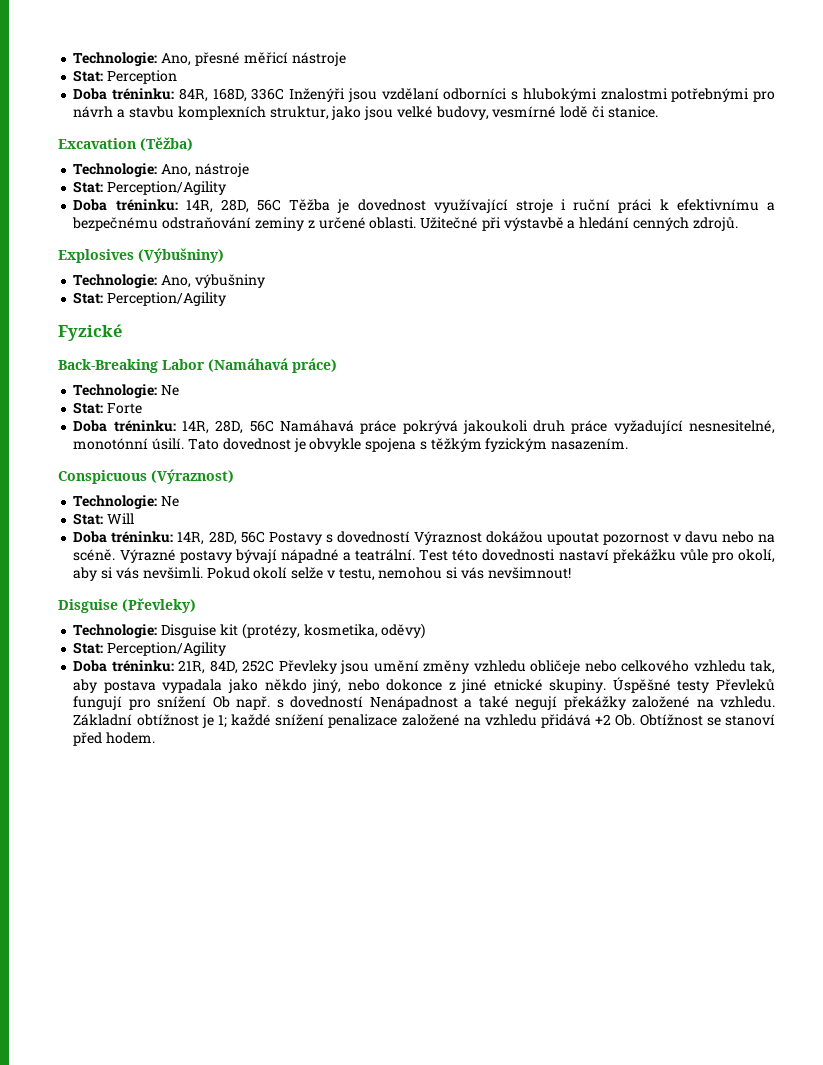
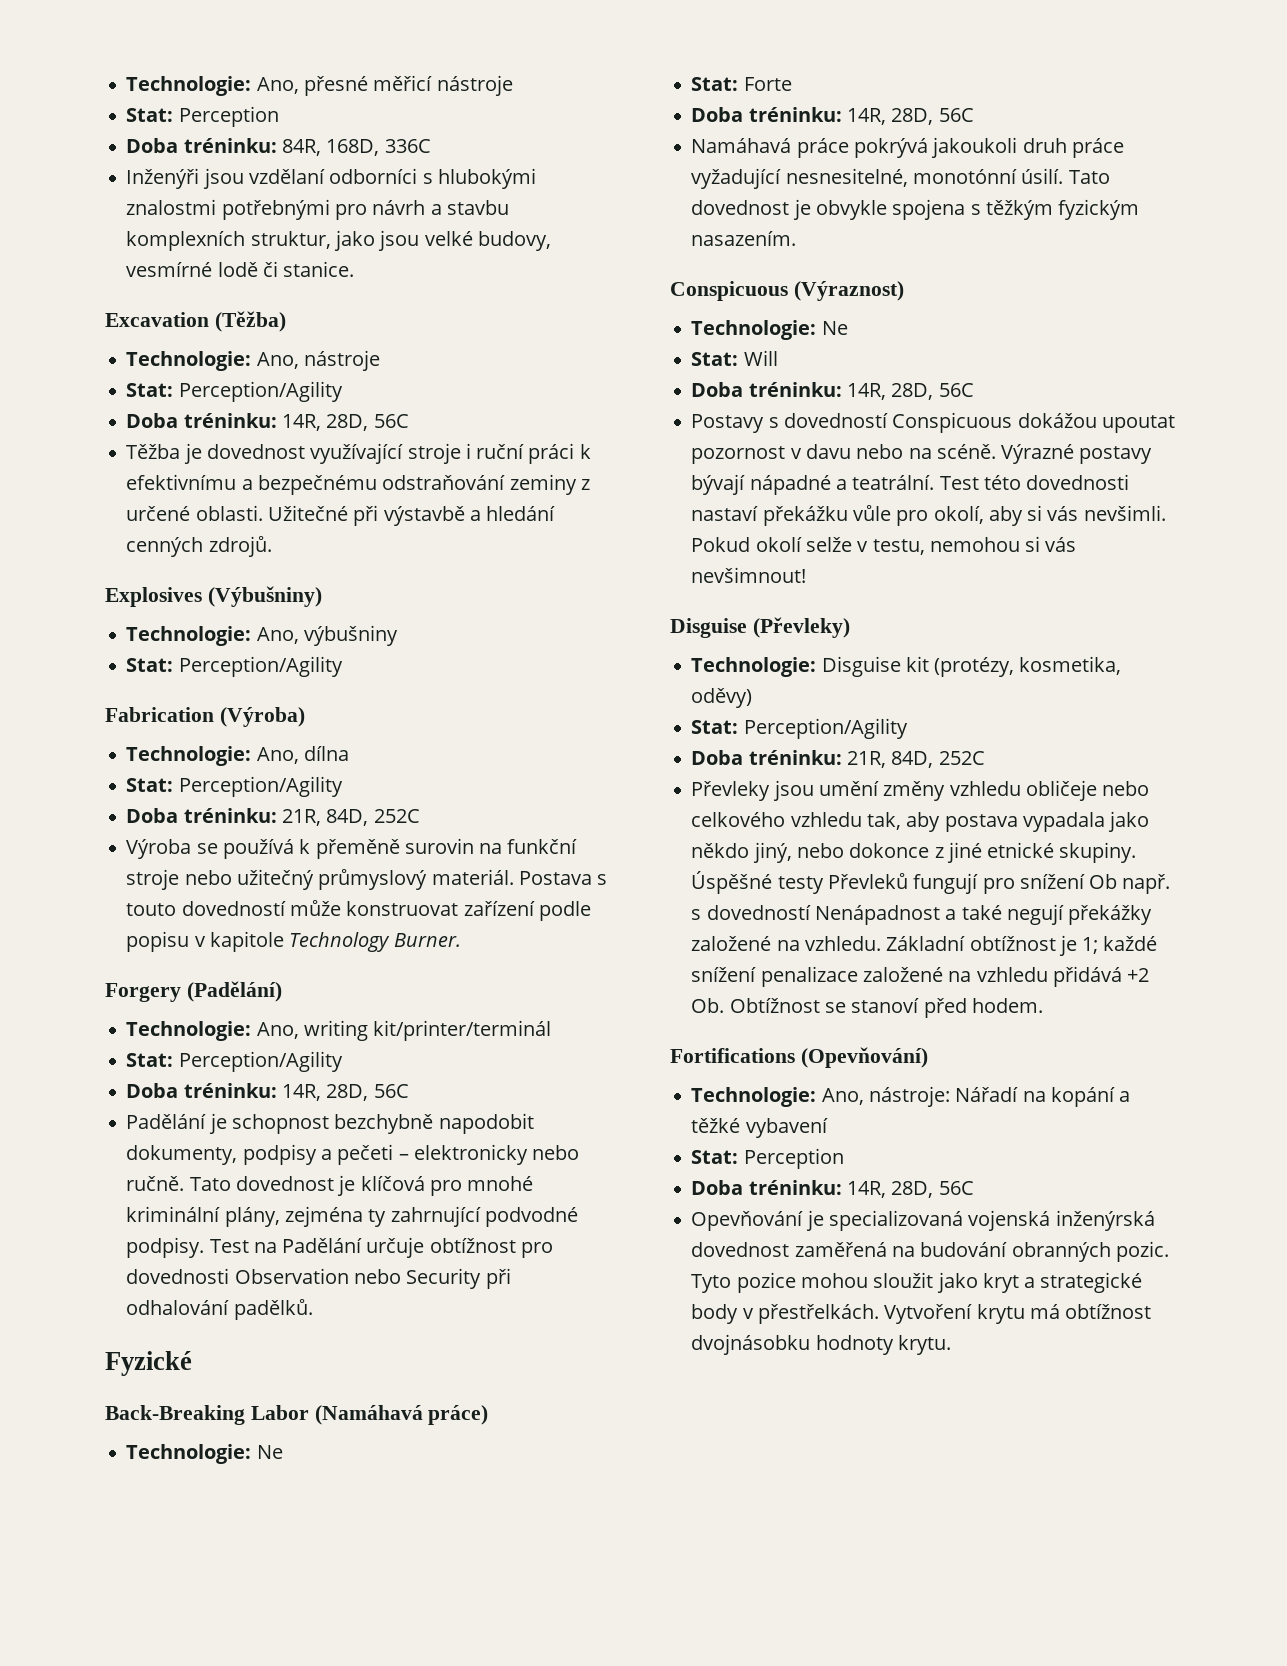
- Doba tréninku: 84R, 168D, 336C Inženýři jsou vzdělaní odborníci s hlubokými znalostmi potřebnými pro návrh a stavbu komplexních struktur, jako jsou velké budovy, vesmírné lodě či stanice.
+ Doba tréninku: 84R, 168D, 336C
+ Inženýři jsou vzdělaní odborníci s hlubokými znalostmi potřebnými pro návrh a stavbu komplexních struktur, jako jsou velké budovy, vesmírné lodě či stanice.
  Technologie: Ano, nástroje
  Stat: Perception/Agility
- Doba tréninku: 14R, 28D, 56C Těžba je dovednost využívající stroje i ruční práci k efektivnímu a bezpečnému odstraňování zeminy z určené oblasti.
+ Doba tréninku: 14R, 28D, 56C
+ Těžba je dovednost využívající stroje i ruční práci k efektivnímu a bezpečnému odstraňování zeminy z určené oblasti.
+ Fabrication (Výroba)
+ Technologie: Ano, dílna
+ Stat: Perception/Agility
+ Doba tréninku: 21R, 84D, 252C
+ Výroba se používá k přeměně surovin na funkční stroje nebo užitečný průmyslový materiál. Postava s touto dovedností může konstruovat zařízení podle popisu v kapitole Technology Burner.
+ Forgery (Padělání)
+ Technologie: Ano, writing kit/printer/terminál
+ Stat: Perception/Agility
+ Doba tréninku: 14R, 28D, 56C
+ Padělání je schopnost bezchybně napodobit dokumenty, podpisy a pečeti – elektronicky nebo ručně. Tato dovednost je klíčová pro mnohé kriminální plány, zejména ty zahrnující podvodné podpisy. Test na Padělání určuje obtížnost pro dovednosti Observation nebo Security při odhalování padělků.
  Stat: Forte
- Doba tréninku: 14R, 28D, 56C Namáhavá práce pokrývá jakoukoli druh práce vyžadující nesnesitelné, monotónní úsilí.
+ Doba tréninku: 14R, 28D, 56C
+ Namáhavá práce pokrývá jakoukoli druh práce vyžadující nesnesitelné, monotónní úsilí.
  Stat: Will
- Doba tréninku: 14R, 28D, 56C Postavy s dovedností Výraznost dokážou upoutat pozornost v davu nebo na scéně.
+ Doba tréninku: 14R, 28D, 56C
+ Postavy s dovedností Conspicuous dokážou upoutat pozornost v davu nebo na scéně.
  Technologie: Disguise kit (protézy, kosmetika, oděvy)
  Stat: Perception/Agility
- Doba tréninku: 21R, 84D, 252C Převleky jsou umění změny vzhledu obličeje nebo celkového vzhledu tak, aby postava vypadala jako někdo jiný, nebo dokonce z jiné etnické skupiny.
+ Doba tréninku: 21R, 84D, 252C
+ Převleky jsou umění změny vzhledu obličeje nebo celkového vzhledu tak, aby postava vypadala jako někdo jiný, nebo dokonce z jiné etnické skupiny.
+ Fortifications (Opevňování)
+ Technologie: Ano, nástroje: Nářadí na kopání a těžké vybavení
+ Stat: Perception
+ Doba tréninku: 14R, 28D, 56C
+ Opevňování je specializovaná vojenská inženýrská dovednost zaměřená na budování obranných pozic. Tyto pozice mohou sloužit jako kryt a strategické body v přestřelkách. Vytvoření krytu má obtížnost dvojnásobku hodnoty krytu.

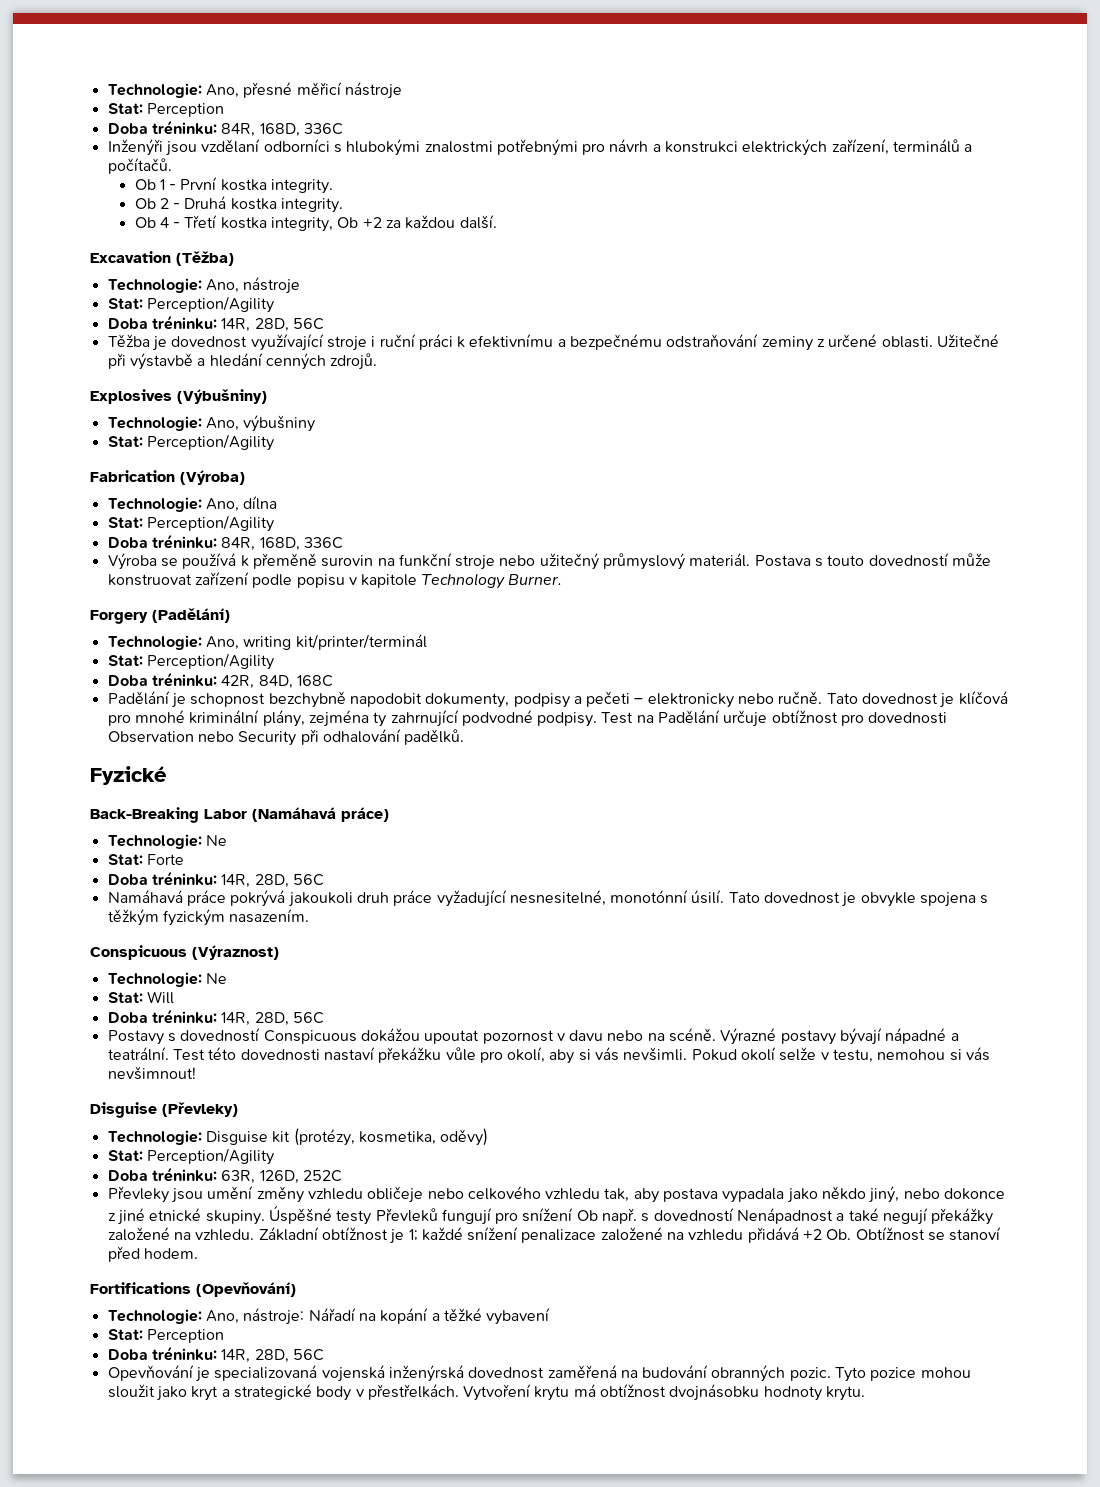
- Inženýři jsou vzdělaní odborníci s hlubokými znalostmi potřebnými pro návrh a stavbu komplexních struktur, jako jsou velké budovy, vesmírné lodě či stanice.
+ Inženýři jsou vzdělaní odborníci s hlubokými znalostmi potřebnými pro návrh a konstrukci elektrických zařízení, terminálů a počítačů.
+ Ob 1 - První kostka integrity.
+ Ob 2 - Druhá kostka integrity.
+ Ob 4 - Třetí kostka integrity, Ob +2 za každou další.
  Technologie: Ano, dílna
  Stat: Perception/Agility
- Doba tréninku: 21R, 84D, 252C
+ Doba tréninku: 84R, 168D, 336C
  Technologie: Ano, writing kit/printer/terminál
  Stat: Perception/Agility
- Doba tréninku: 14R, 28D, 56C
+ Doba tréninku: 42R, 84D, 168C
  Technologie: Disguise kit (protézy, kosmetika, oděvy)
  Stat: Perception/Agility
- Doba tréninku: 21R, 84D, 252C
+ Doba tréninku: 63R, 126D, 252C

